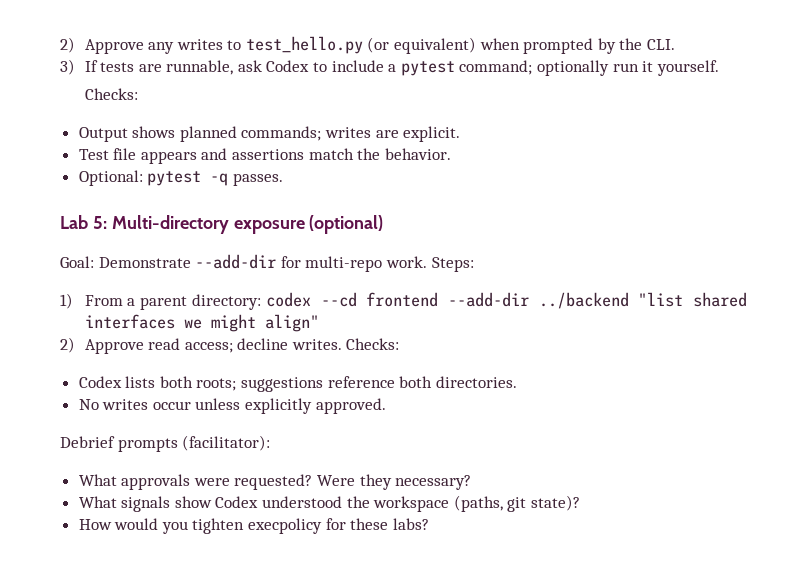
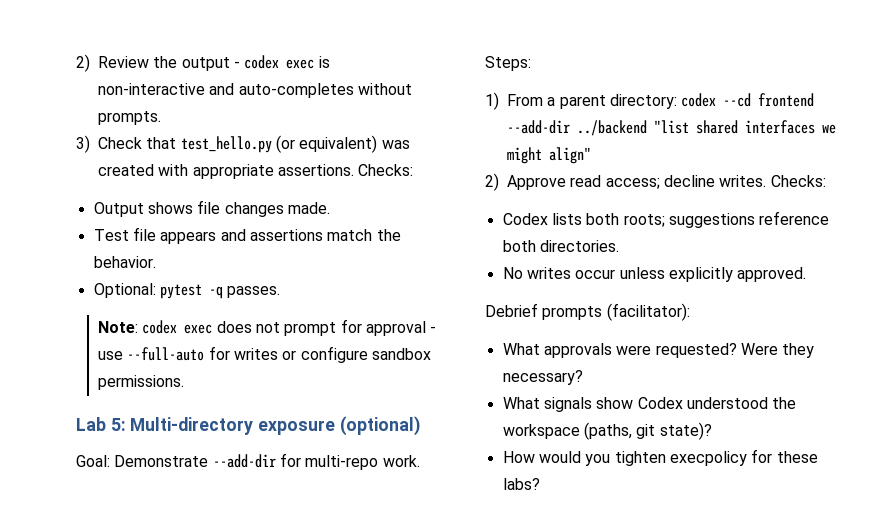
- 2) Approve any writes to test_hello.py (or equivalent) when prompted by the CLI.
- 3) If tests are runnable, ask Codex to include a pytest command; optionally run it yourself.
- Checks:
- Output shows planned commands; writes are explicit.
+ 2) Review the output - codex exec is non-interactive and auto-completes without prompts.
+ 3) Check that test_hello.py (or equivalent) was created with appropriate assertions. Checks:
+ Output shows file changes made.
+ Note: codex exec does not prompt for approval - use --full-auto for writes or configure sandbox permissions.

